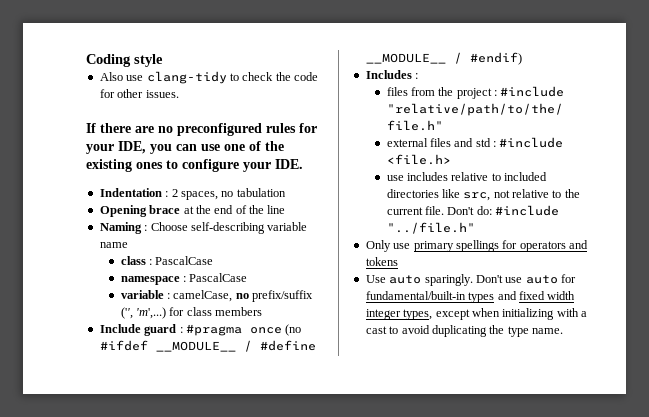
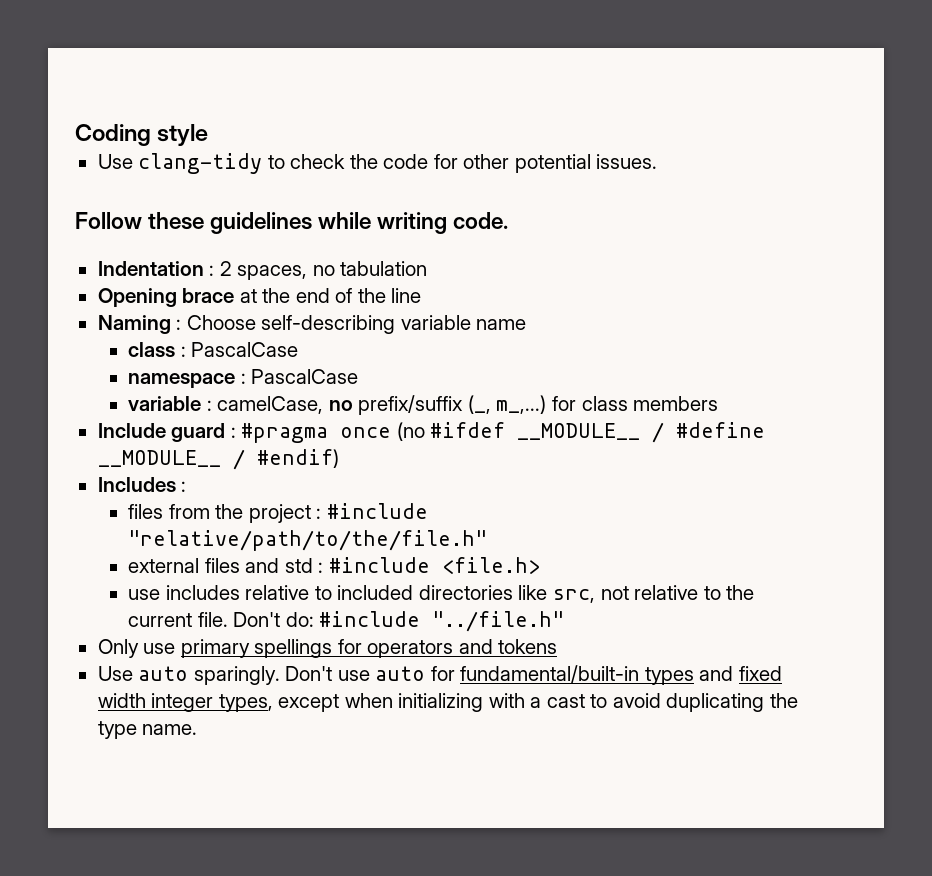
- Also use clang-tidy to check the code for other issues.
+ Use clang-tidy to check the code for other potential issues.
- If there are no preconfigured rules for your IDE, you can use one of the existing ones to configure your IDE.
+ Follow these guidelines while writing code.
- variable : camelCase, no prefix/suffix ('', 'm',...) for class members
+ variable : camelCase, no prefix/suffix (_, m_,...) for class members

